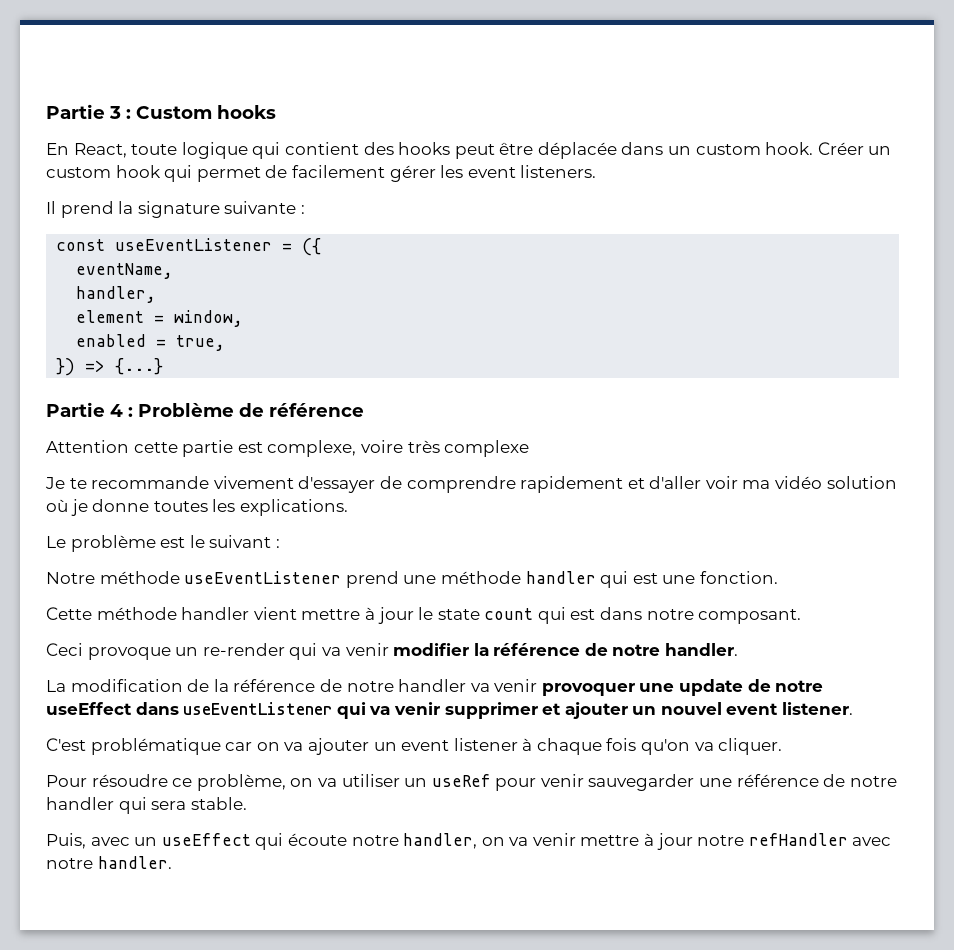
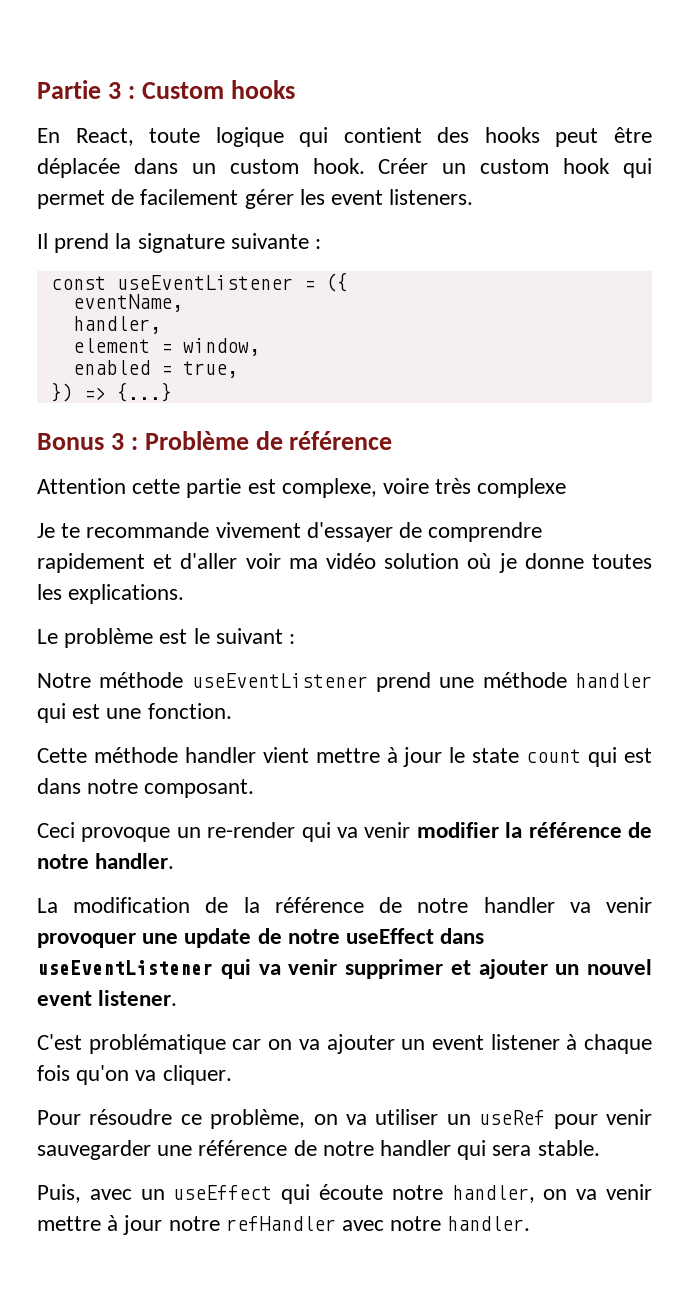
- Partie 4 : Problème de référence
+ Bonus 3 : Problème de référence

